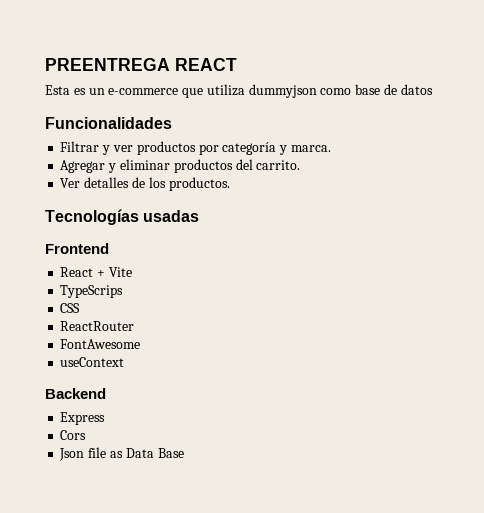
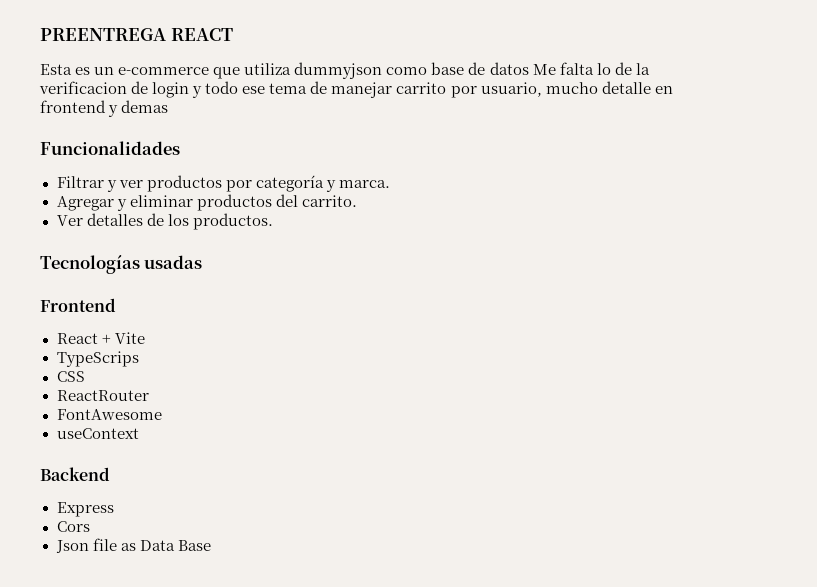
- Esta es un e-commerce que utiliza dummyjson como base de datos
+ Esta es un e-commerce que utiliza dummyjson como base de datos Me falta lo de la verificacion de login y todo ese tema de manejar carrito por usuario, mucho detalle en frontend y demas

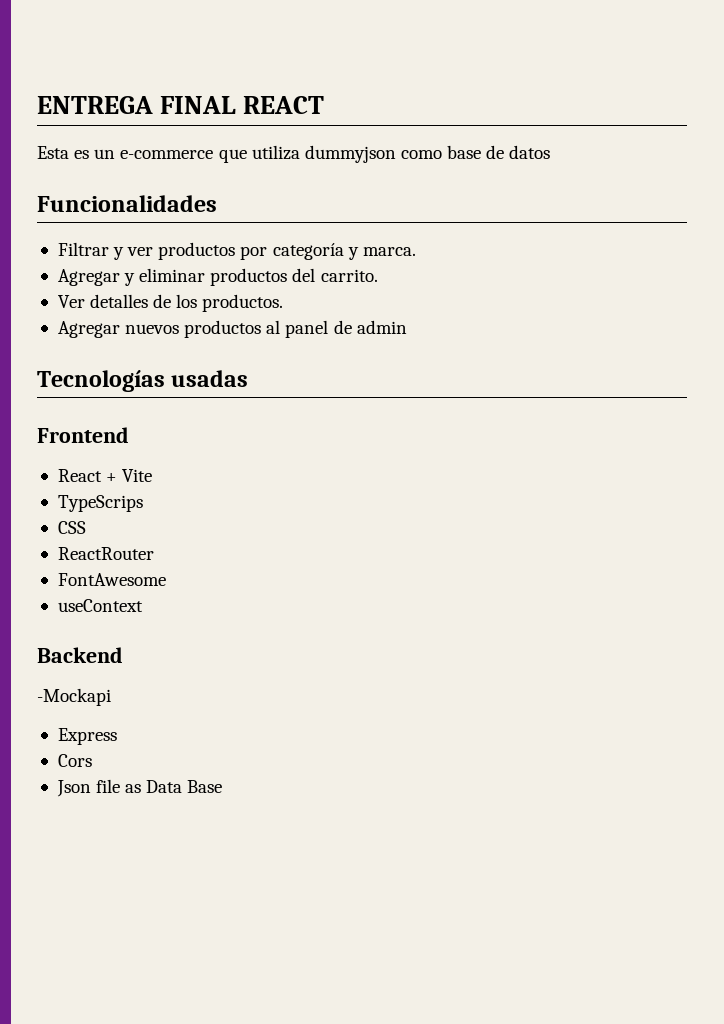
- PREENTREGA REACT
+ ENTREGA FINAL REACT
- Esta es un e-commerce que utiliza dummyjson como base de datos Me falta lo de la verificacion de login y todo ese tema de manejar carrito por usuario, mucho detalle en frontend y demas
+ Esta es un e-commerce que utiliza dummyjson como base de datos
+ Agregar nuevos productos al panel de admin
+ -Mockapi

